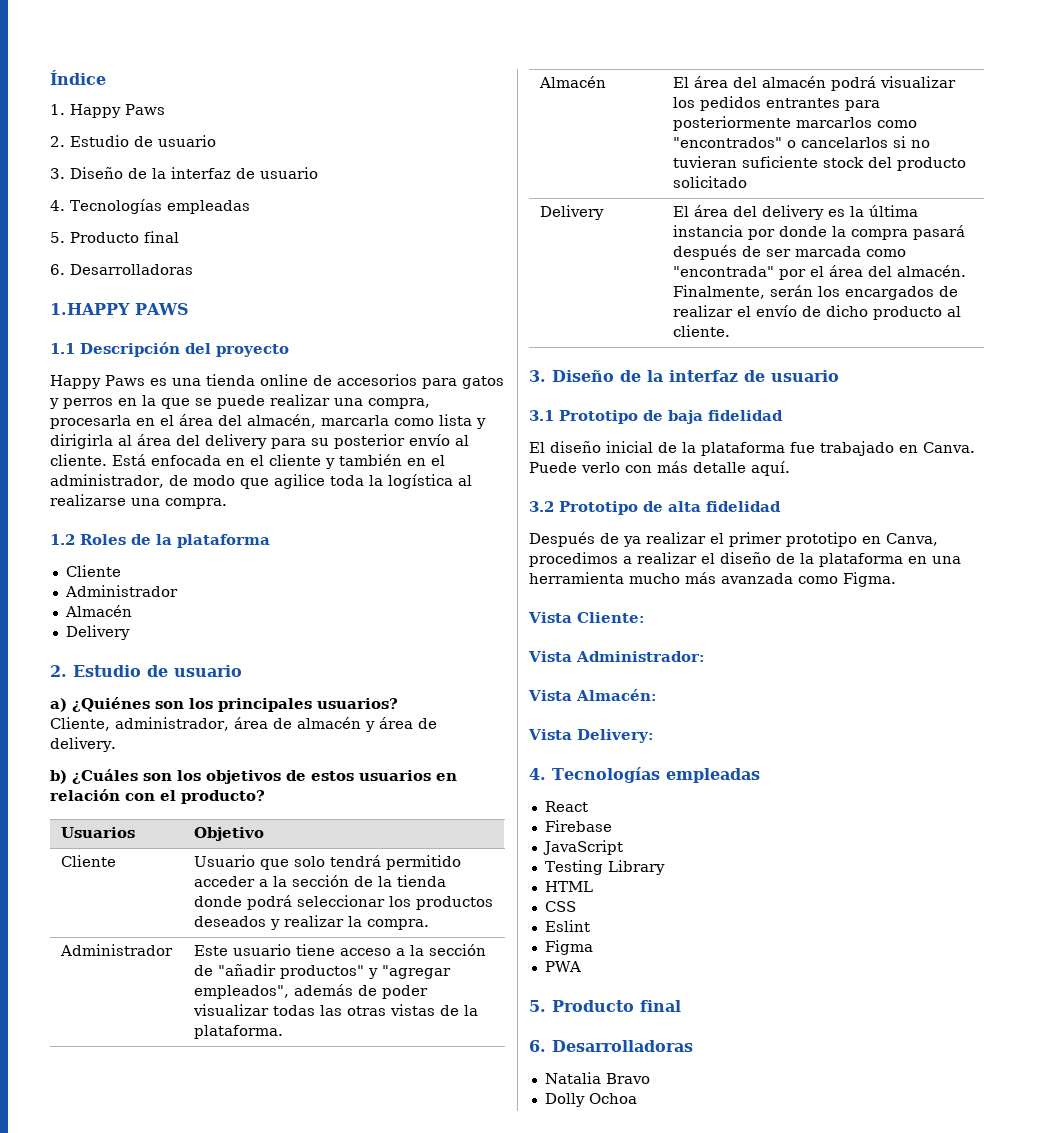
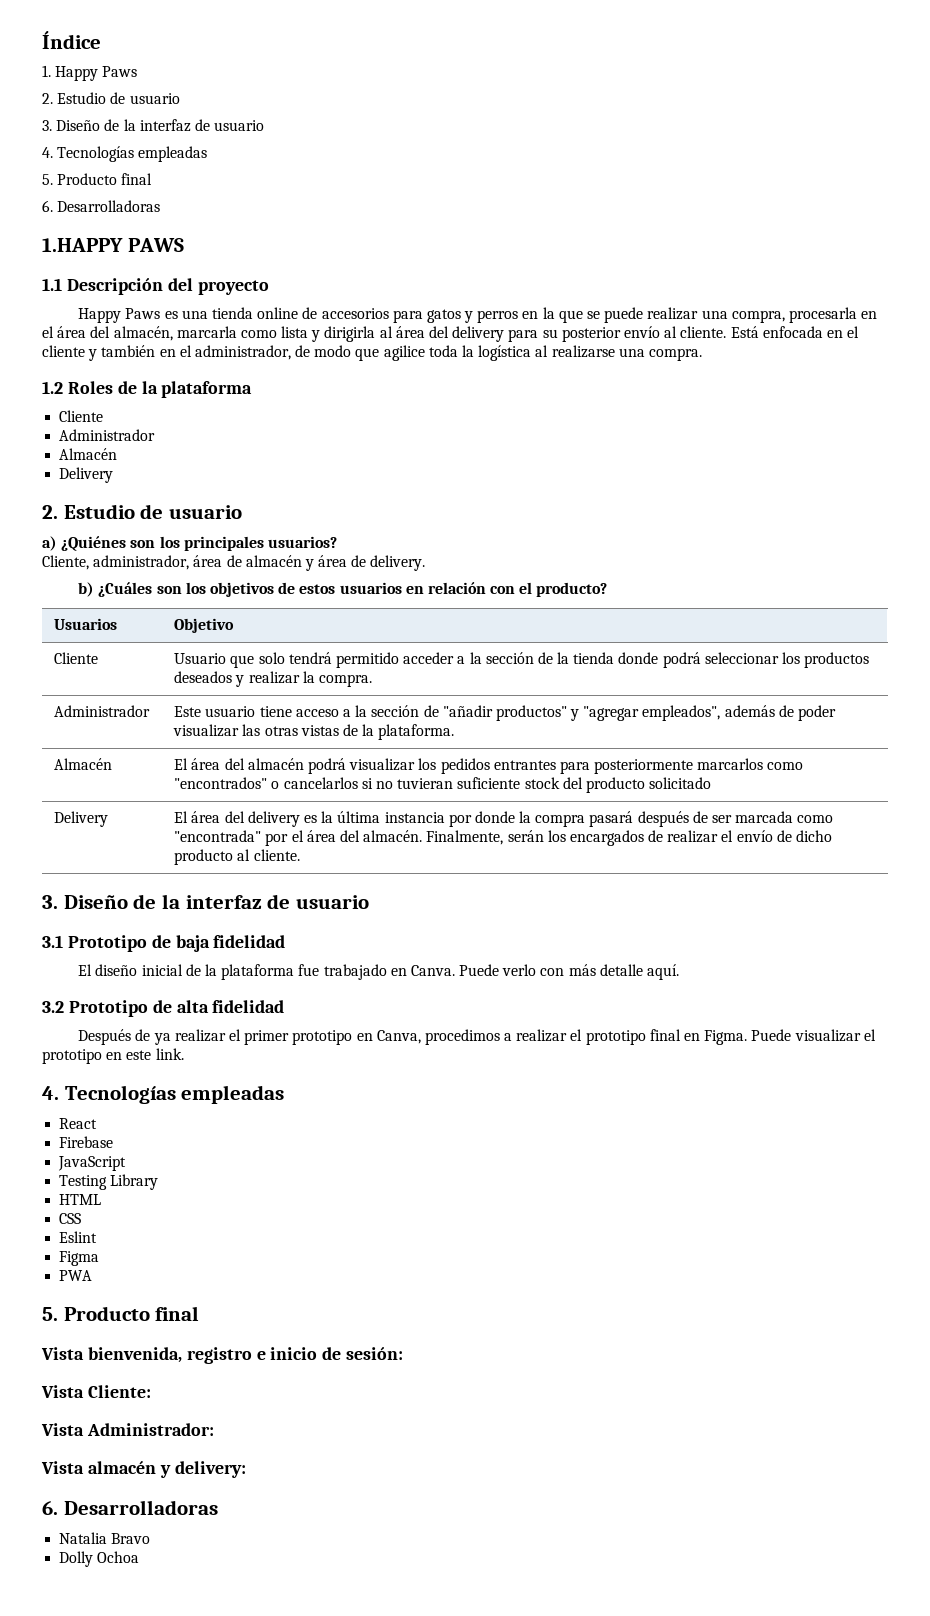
- Administrador | Este usuario tiene acceso a la sección de "añadir productos" y "agregar empleados", además de poder visualizar todas las otras vistas de la plataforma.
+ Administrador | Este usuario tiene acceso a la sección de "añadir productos" y "agregar empleados", además de poder visualizar las otras vistas de la plataforma.
- Después de ya realizar el primer prototipo en Canva, procedimos a realizar el diseño de la plataforma en una herramienta mucho más avanzada como Figma.
- Vista Cliente:
- Vista Administrador:
- Vista Almacén:
- Vista Delivery:
+ Después de ya realizar el primer prototipo en Canva, procedimos a realizar el prototipo final en Figma. Puede visualizar el prototipo en este link.
+ Vista bienvenida, registro e inicio de sesión:
+ Vista Cliente:
+ Vista Administrador:
+ Vista almacén y delivery:

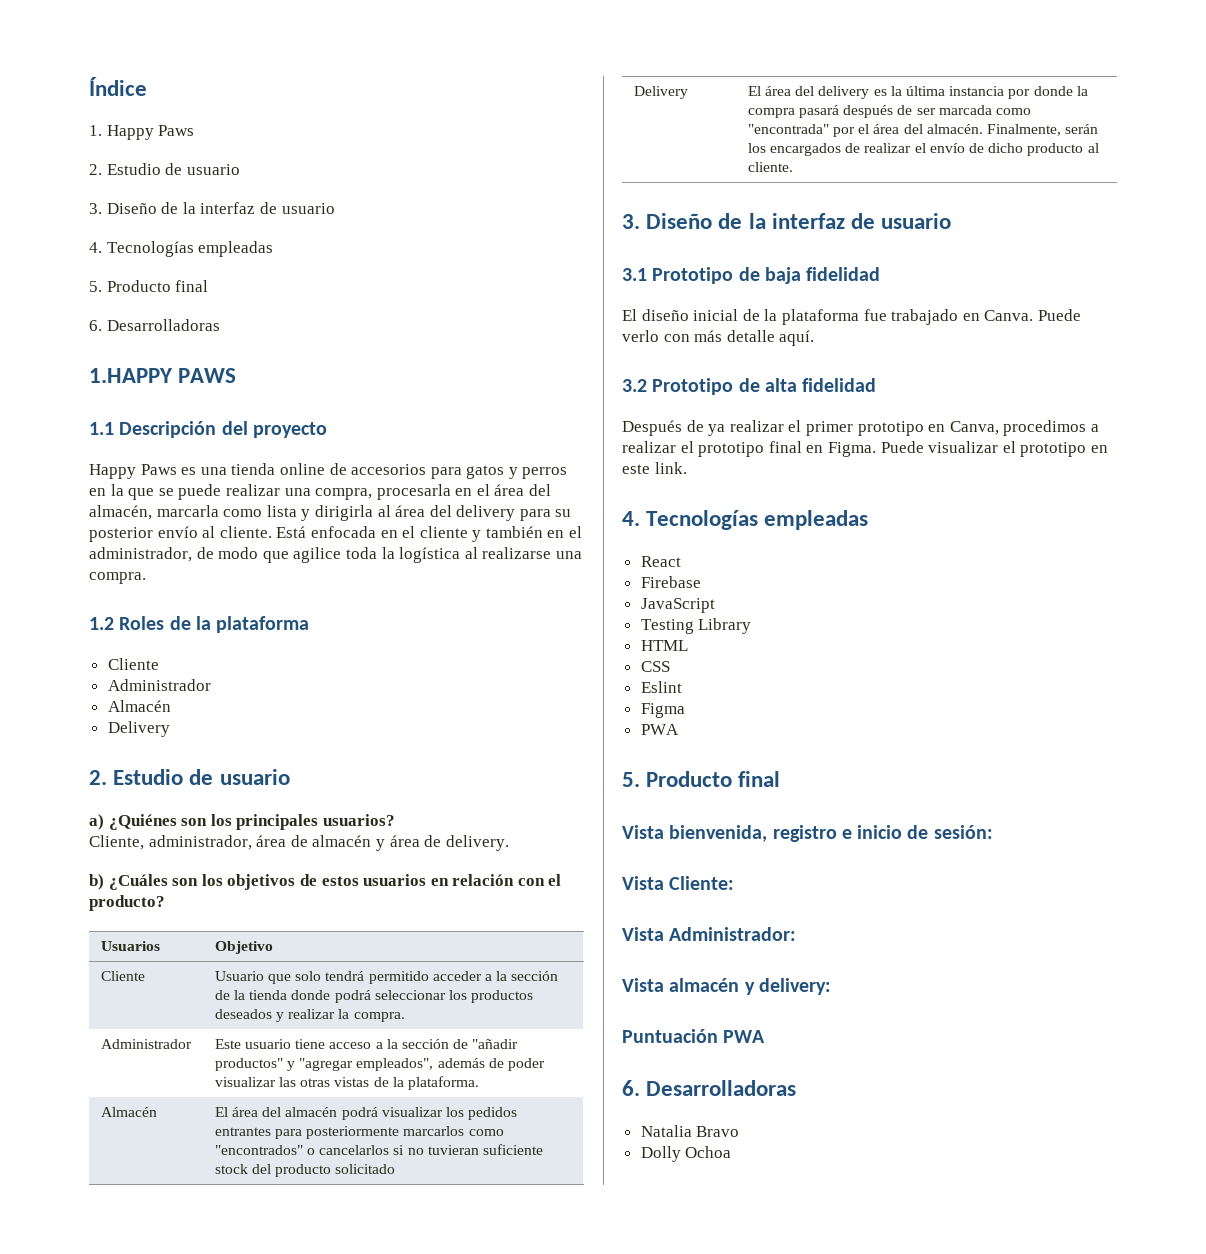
+ Puntuación PWA

